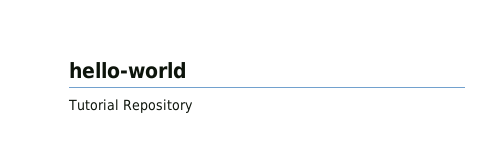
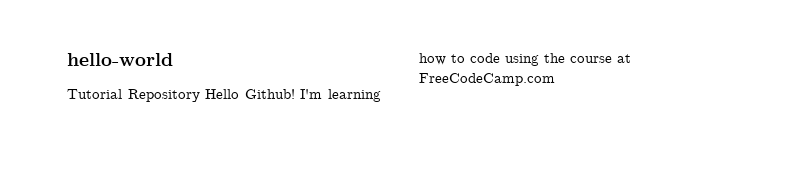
- Tutorial Repository
+ Tutorial Repository Hello Github! I'm learning how to code using the course at FreeCodeCamp.com

